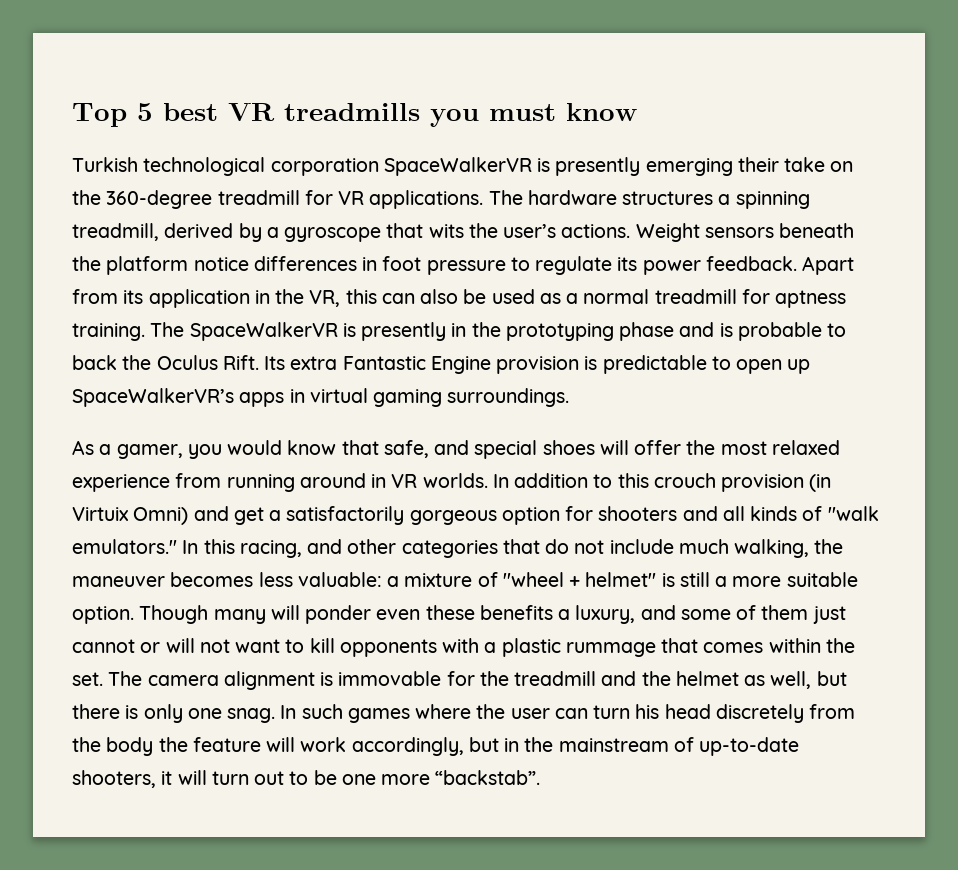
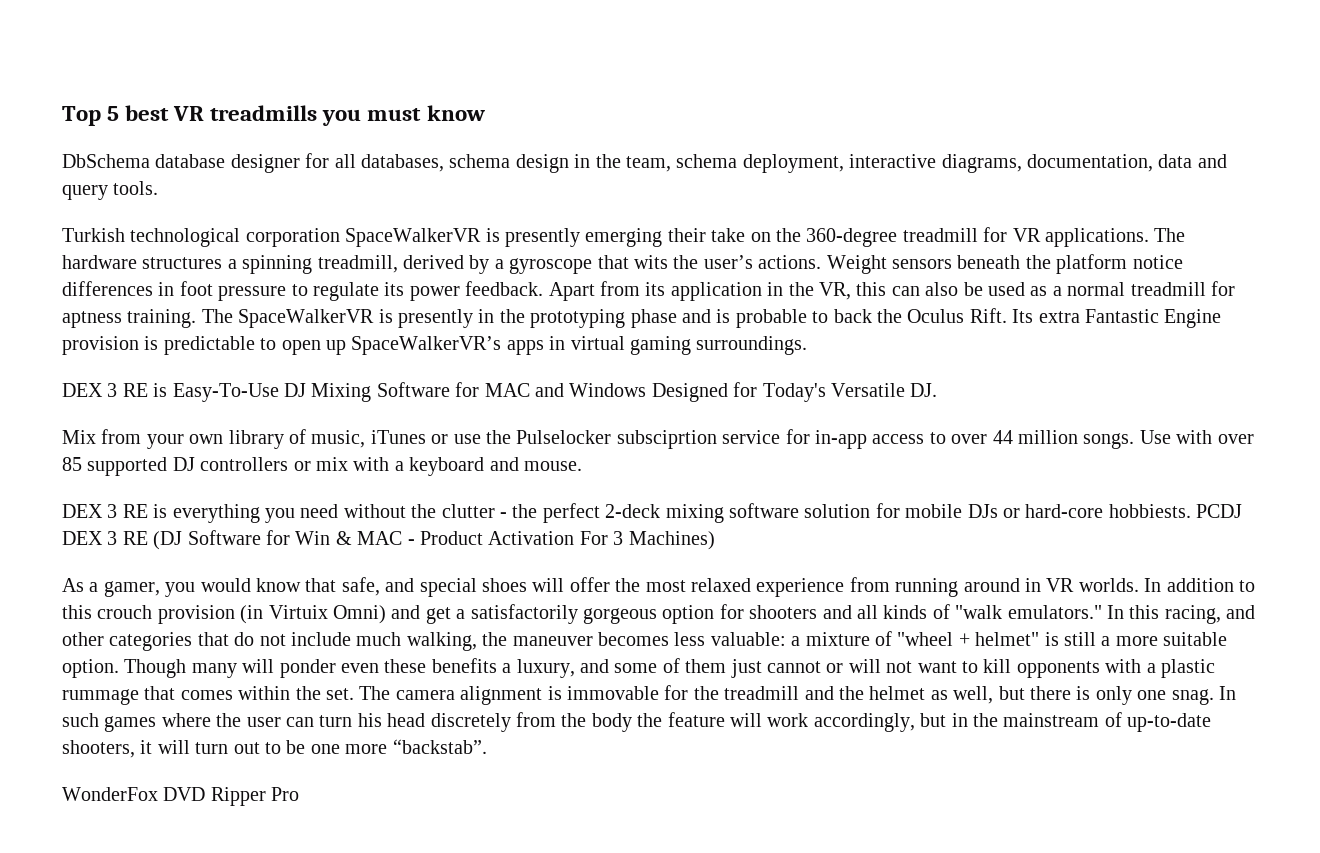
+ DbSchema database designer for all databases, schema design in the team, schema deployment, interactive diagrams, documentation, data and query tools.
+ DEX 3 RE is Easy-To-Use DJ Mixing Software for MAC and Windows Designed for Today's Versatile DJ.
+ Mix from your own library of music, iTunes or use the Pulselocker subsciprtion service for in-app access to over 44 million songs. Use with over 85 supported DJ controllers or mix with a keyboard and mouse.
+ DEX 3 RE is everything you need without the clutter - the perfect 2-deck mixing software solution for mobile DJs or hard-core hobbiests. PCDJ DEX 3 RE (DJ Software for Win & MAC - Product Activation For 3 Machines)
+ WonderFox DVD Ripper Pro

